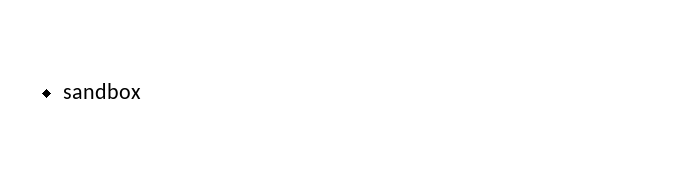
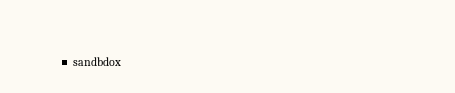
- sandbox
+ sandbdox

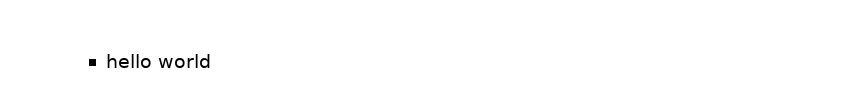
- sandbdox
+ hello world

